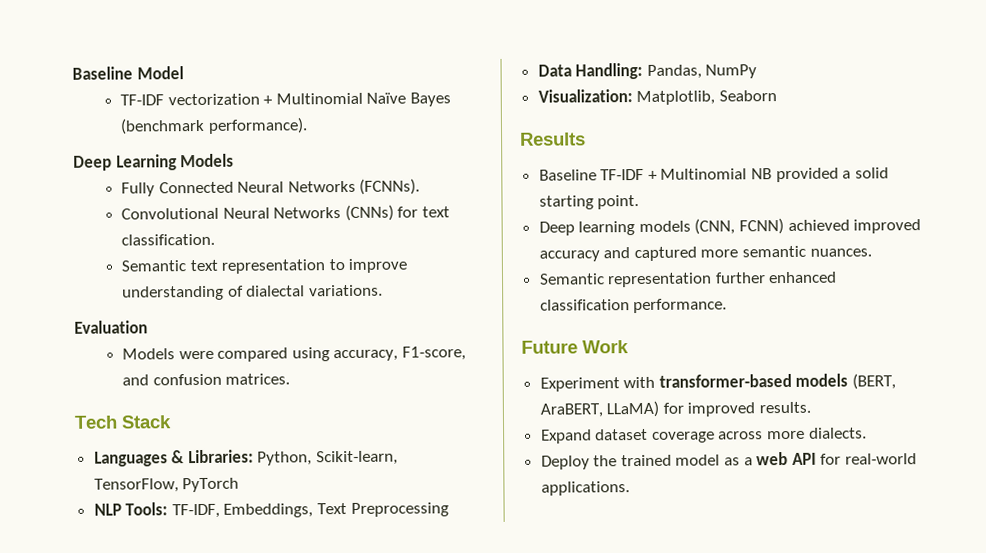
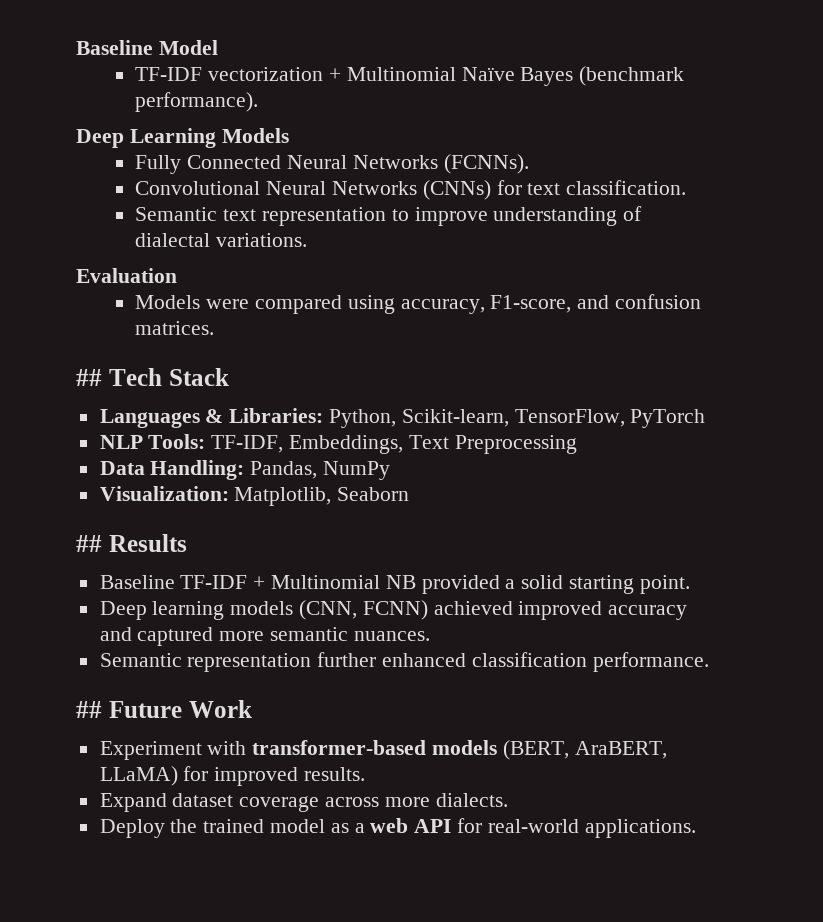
- Tech Stack
+ ## Tech Stack
- Results
+ ## Results
- Future Work
+ ## Future Work

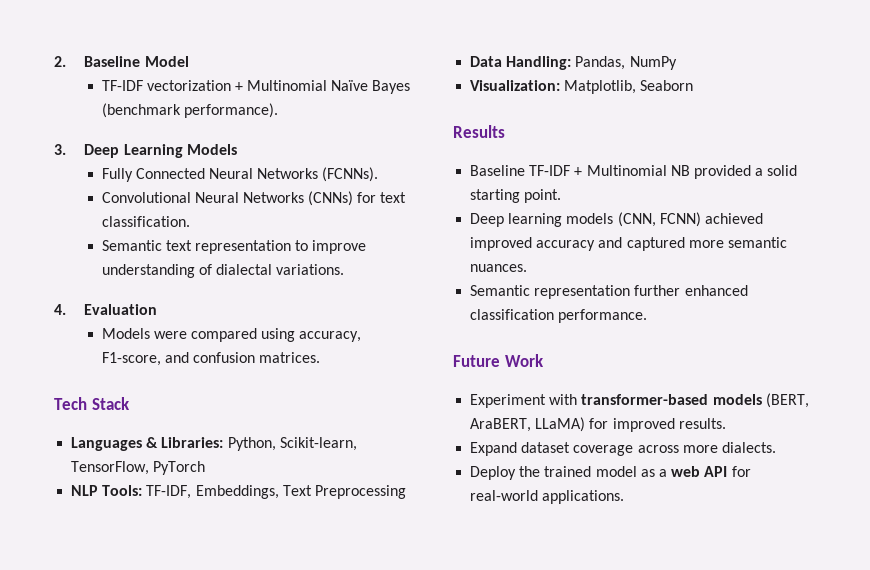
- Baseline Model
+ 2. Baseline Model
- Deep Learning Models
+ 3. Deep Learning Models
- Evaluation
+ 4. Evaluation
- ## Tech Stack
+ Tech Stack
- ## Results
+ Results
- ## Future Work
+ Future Work

